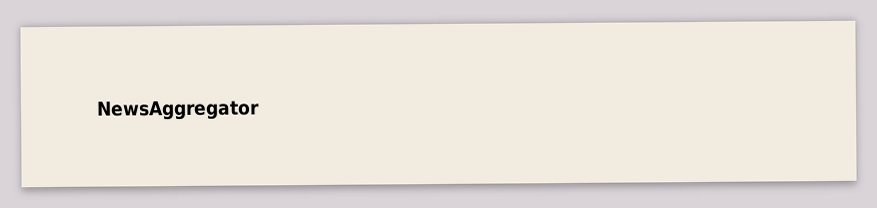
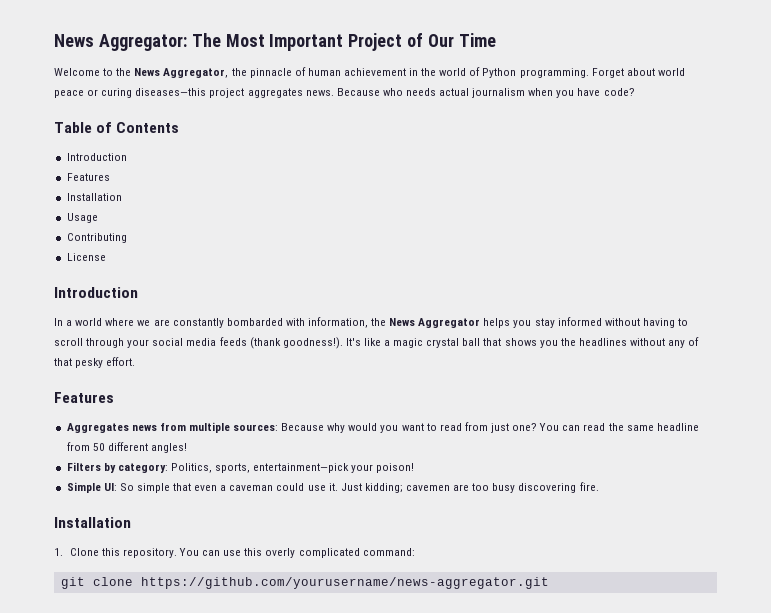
- NewsAggregator
+ News Aggregator: The Most Important Project of Our Time
+ Welcome to the News Aggregator, the pinnacle of human achievement in the world of Python programming. Forget about world peace or curing diseases—this project aggregates news. Because who needs actual journalism when you have code?
+ Table of Contents
+ Introduction
+ Features
+ Installation
+ Usage
+ Contributing
+ License
+ Introduction
+ In a world where we are constantly bombarded with information, the News Aggregator helps you stay informed without having to scroll through your social media feeds (thank goodness!). It's like a magic crystal ball that shows you the headlines without any of that pesky effort.
+ Features
+ Aggregates news from multiple sources: Because why would you want to read from just one? You can read the same headline from 50 different angles!
+ Filters by category: Politics, sports, entertainment—pick your poison!
+ Simple UI: So simple that even a caveman could use it. Just kidding; cavemen are too busy discovering fire.
+ Installation
+ 1. Clone this repository. You can use this overly complicated command:
+ git clone https://github.com/yourusername/news-aggregator.git

